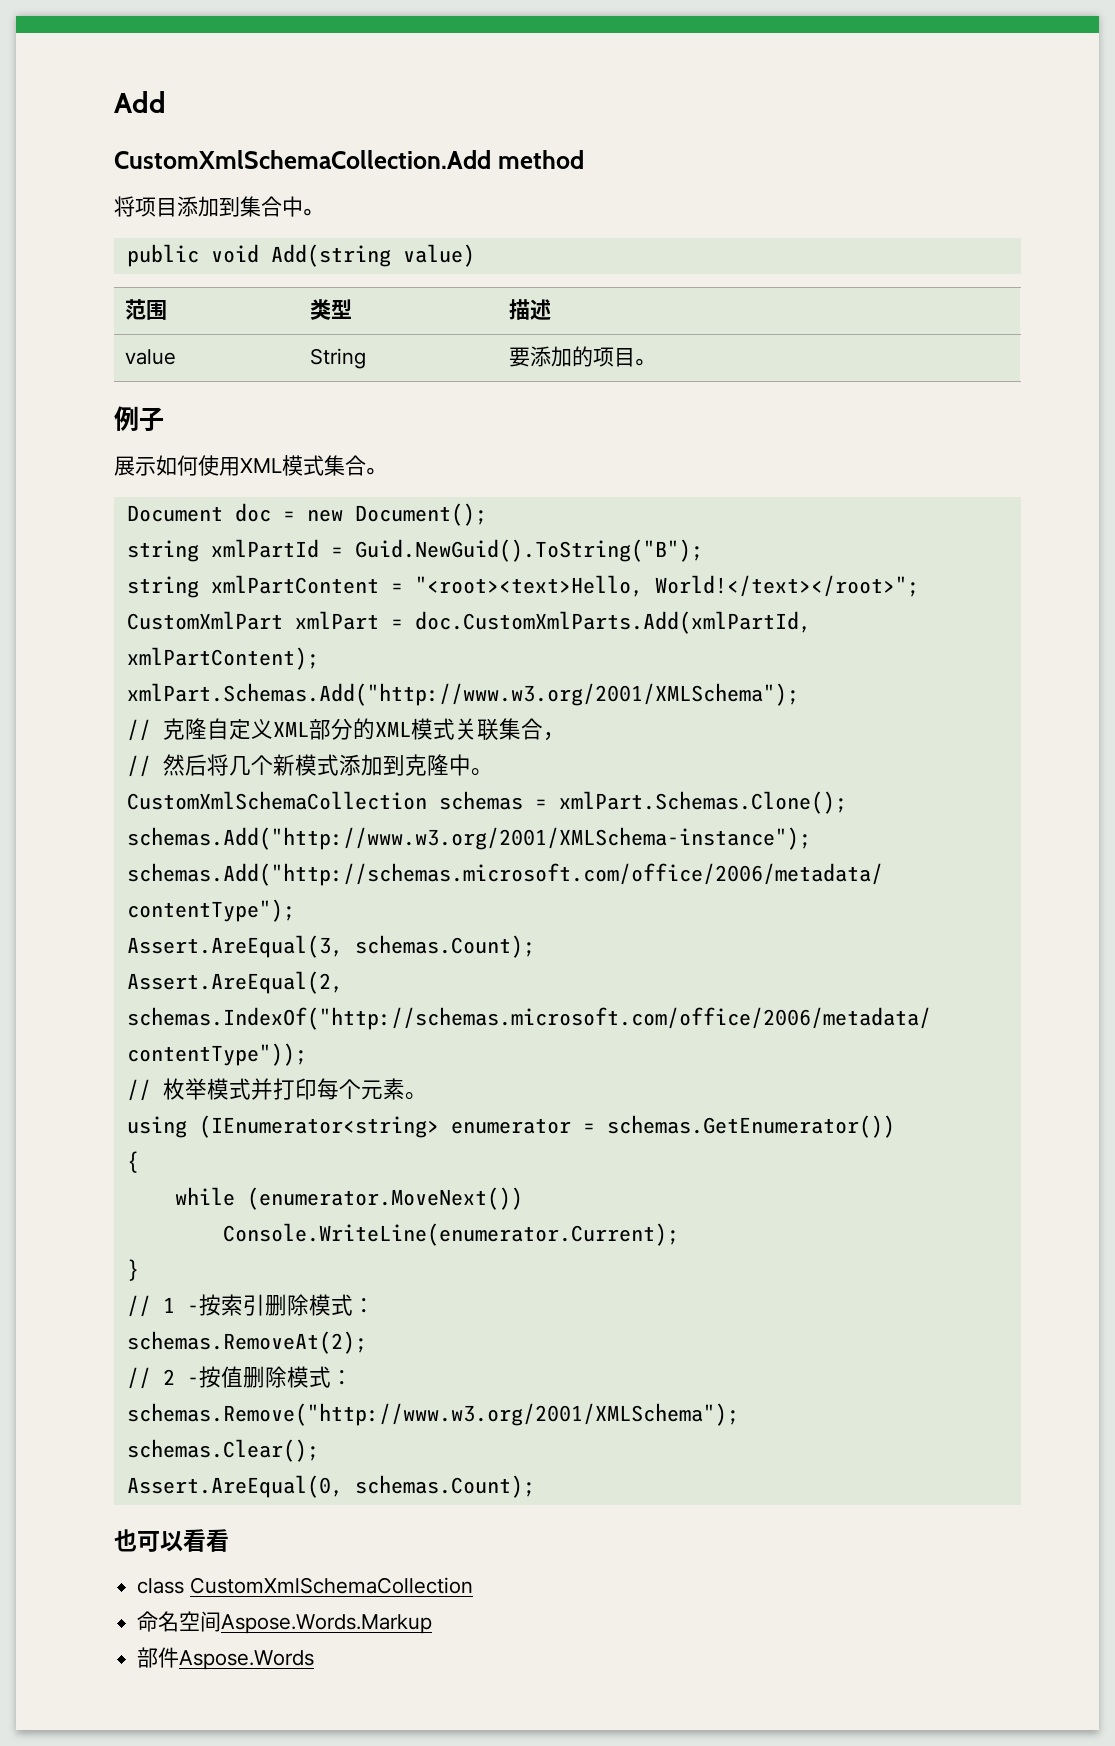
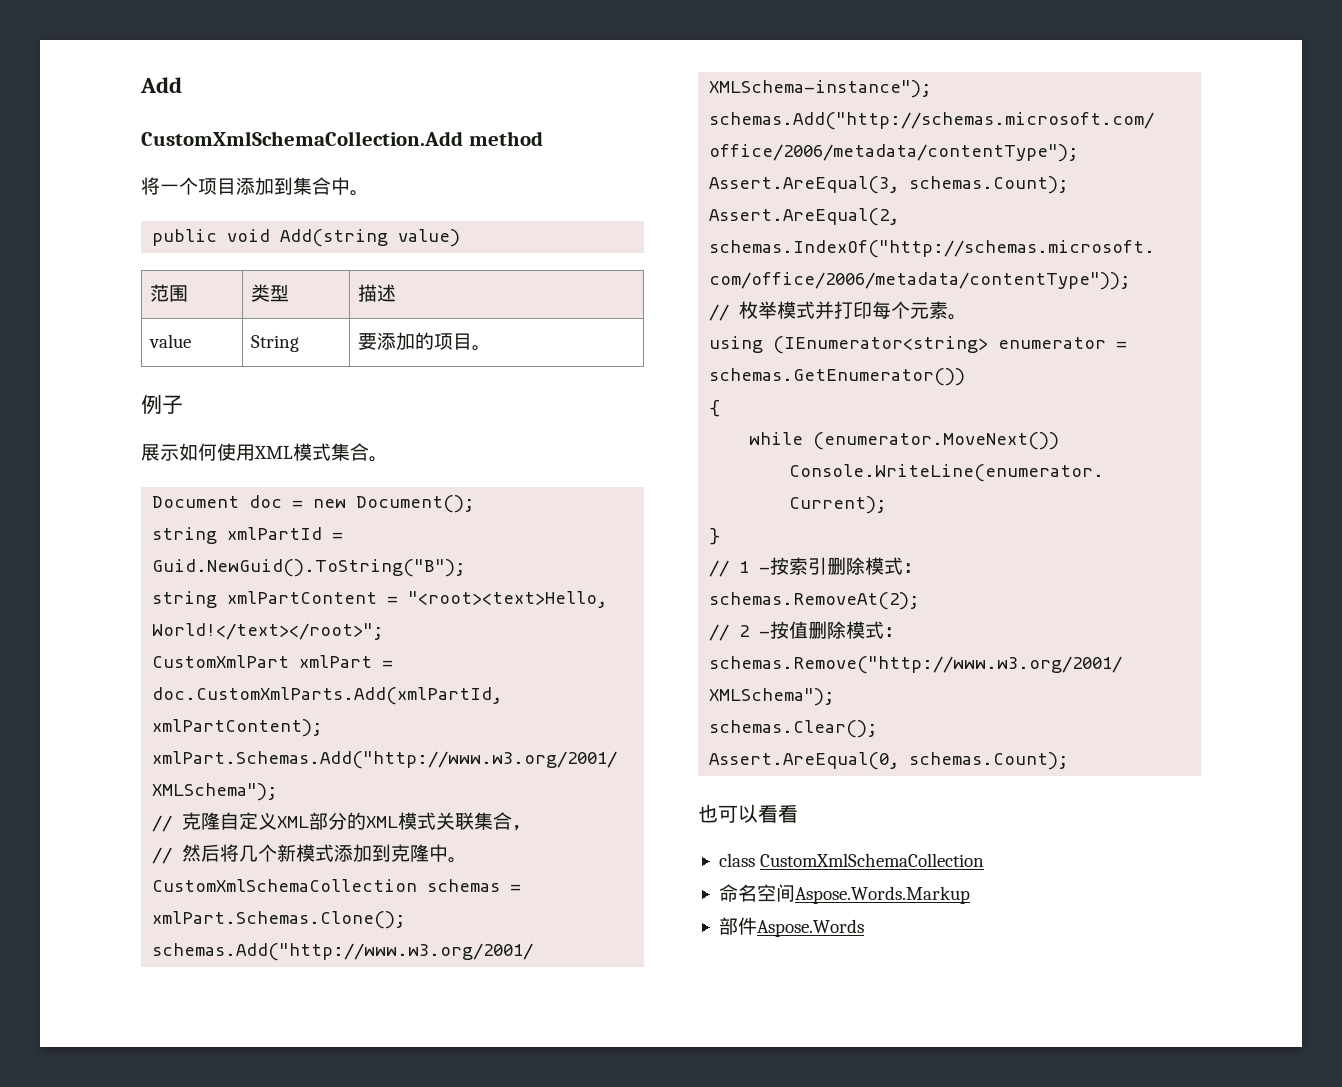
- 将项目添加到集合中。
+ 将一个项目添加到集合中。

